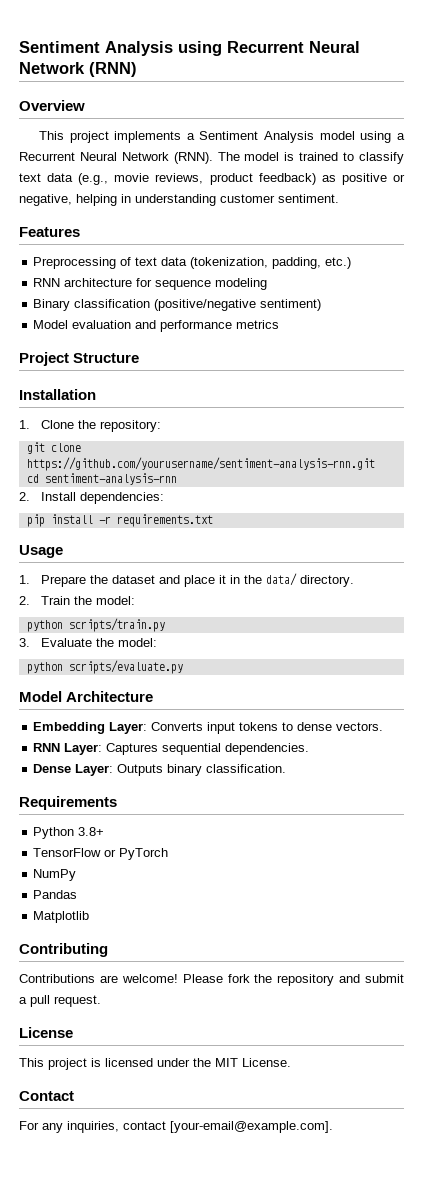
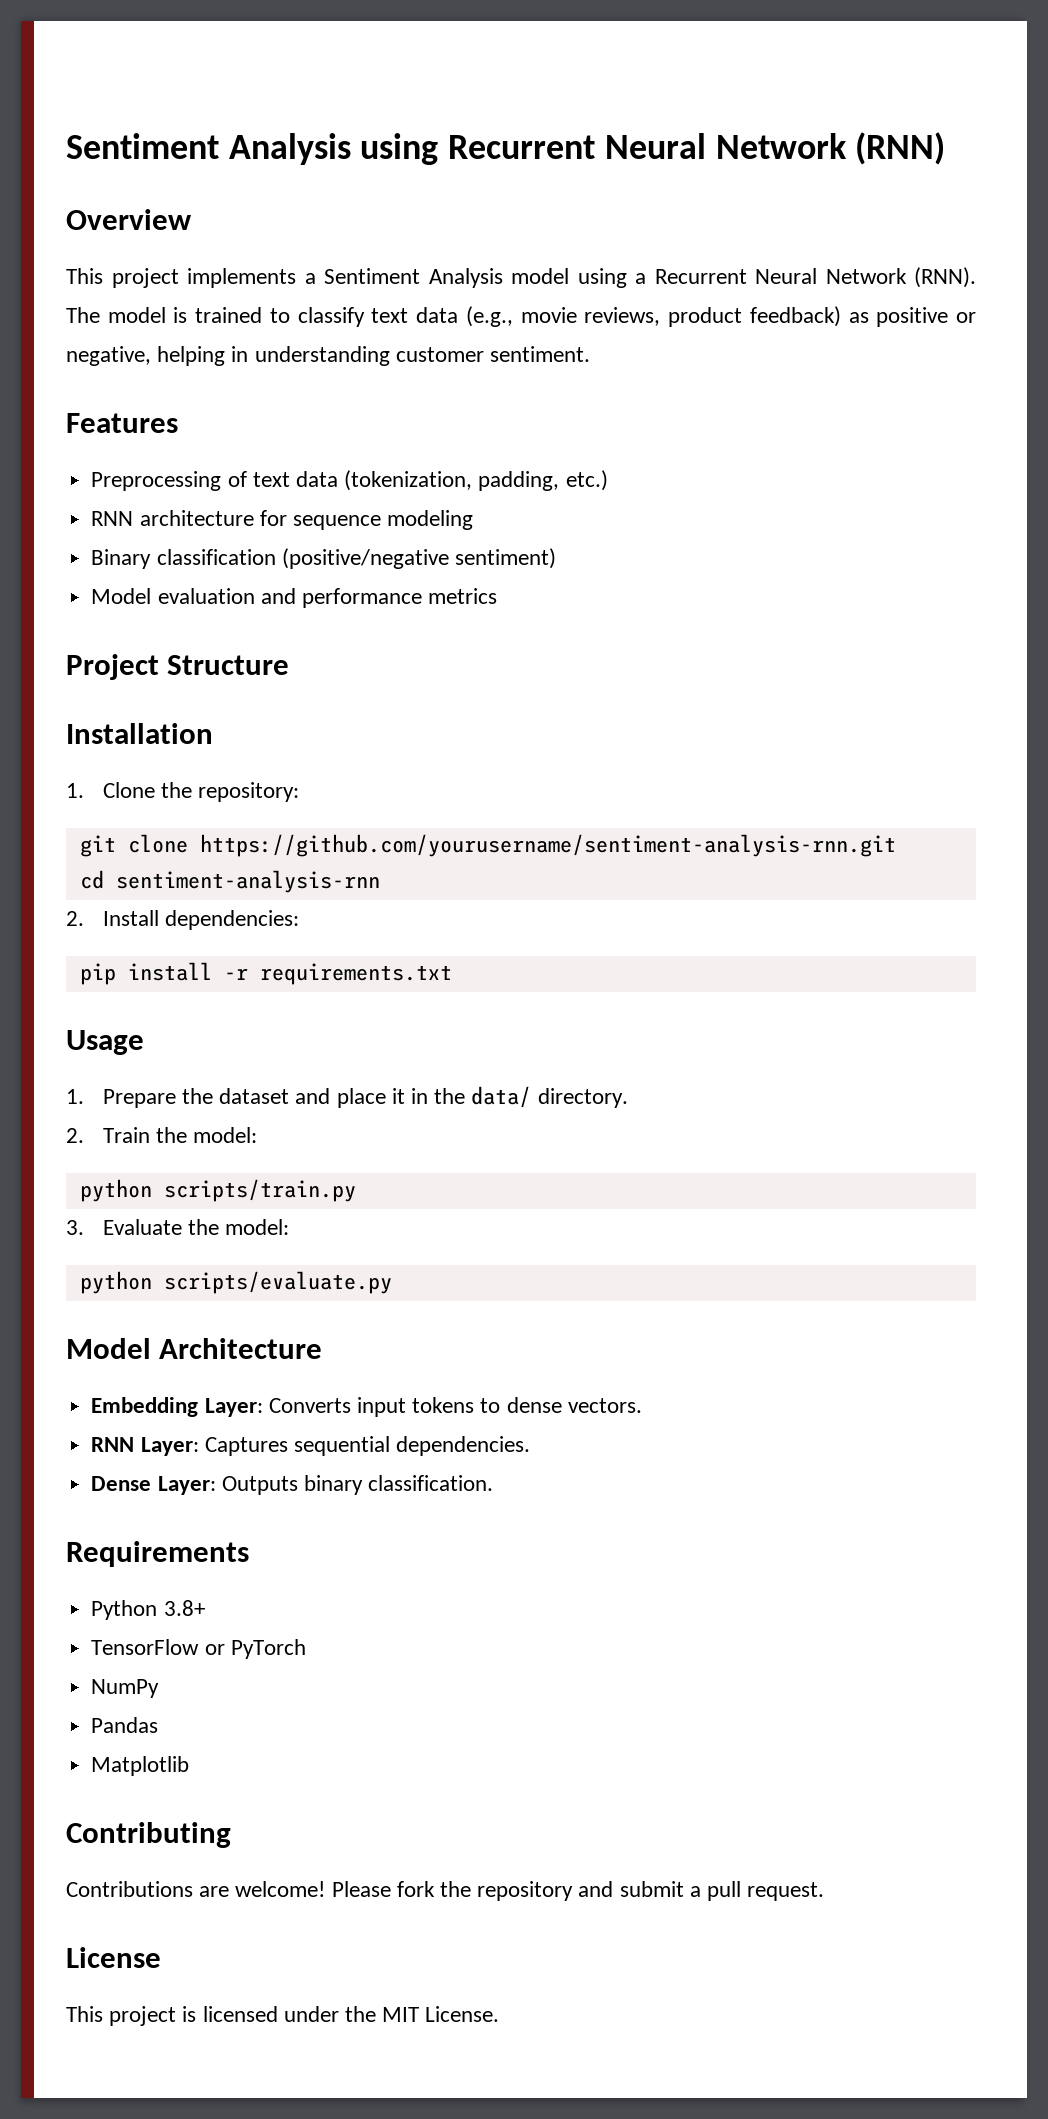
- Contact
- For any inquiries, contact [your-email@example.com].

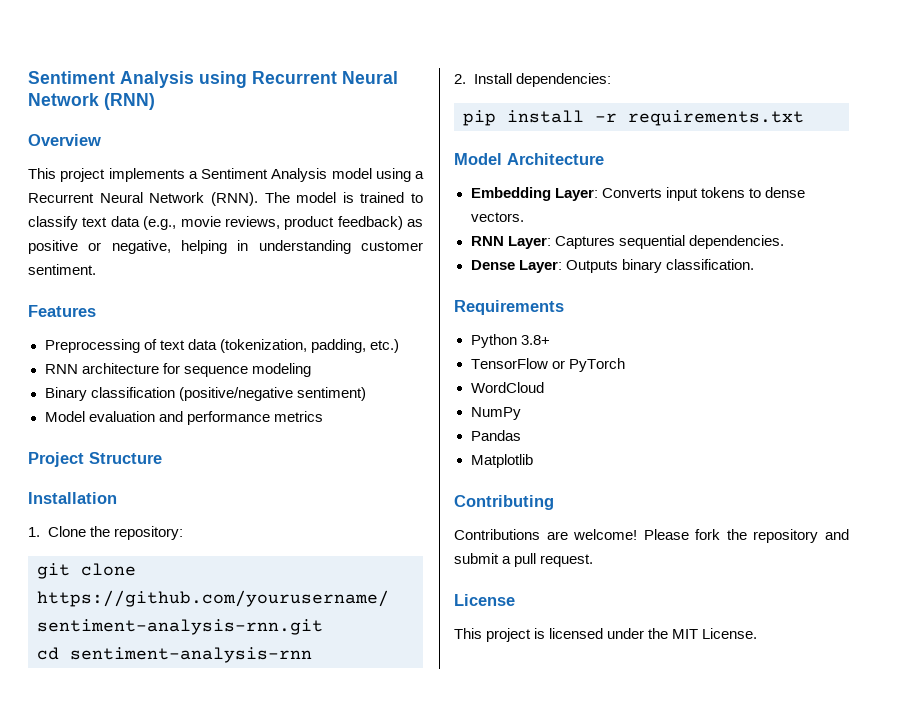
- Usage
- 1. Prepare the dataset and place it in the data/ directory.
- 2. Train the model:
- python scripts/train.py
- 3. Evaluate the model:
- python scripts/evaluate.py
+ WordCloud

